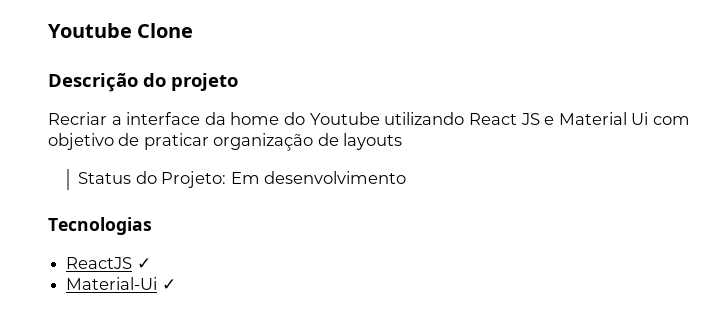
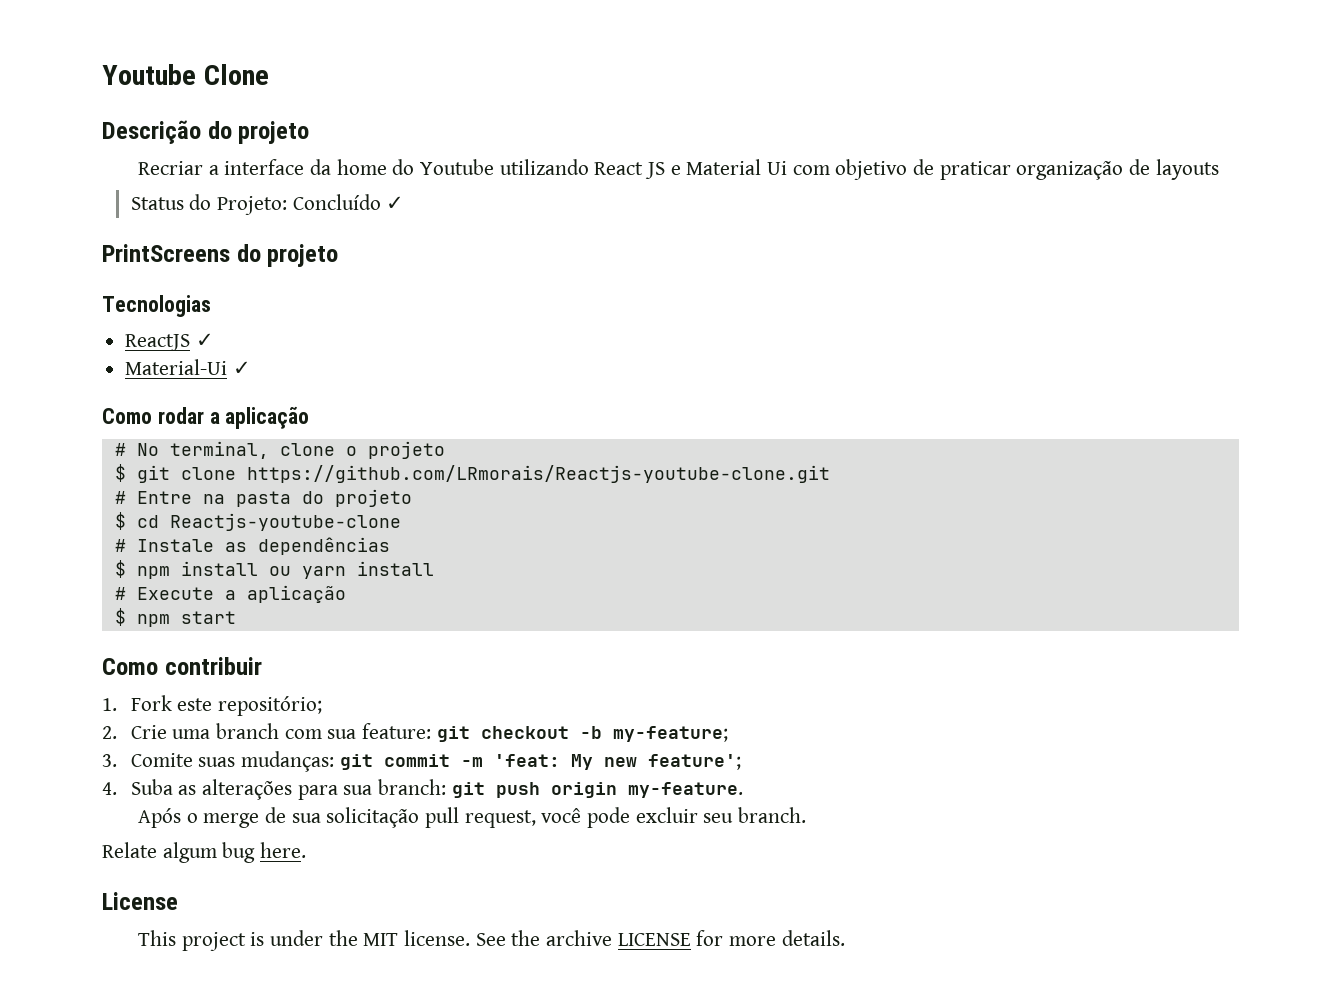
- Status do Projeto: Em desenvolvimento
+ Status do Projeto: Concluído ✓
+ PrintScreens do projeto
+ Como rodar a aplicação
+ # No terminal, clone o projeto
+ $ git clone https://github.com/LRmorais/Reactjs-youtube-clone.git
+ # Entre na pasta do projeto
+ $ cd Reactjs-youtube-clone
+ # Instale as dependências
+ $ npm install ou yarn install
+ # Execute a aplicação
+ $ npm start
+ Como contribuir
+ 1. Fork este repositório;
+ 2. Crie uma branch com sua feature: git checkout -b my-feature;
+ 3. Comite suas mudanças: git commit -m 'feat: My new feature';
+ 4. Suba as alterações para sua branch: git push origin my-feature.
+ Após o merge de sua solicitação pull request, você pode excluir seu branch.
+ Relate algum bug here.
+ License
+ This project is under the MIT license. See the archive LICENSE for more details.

